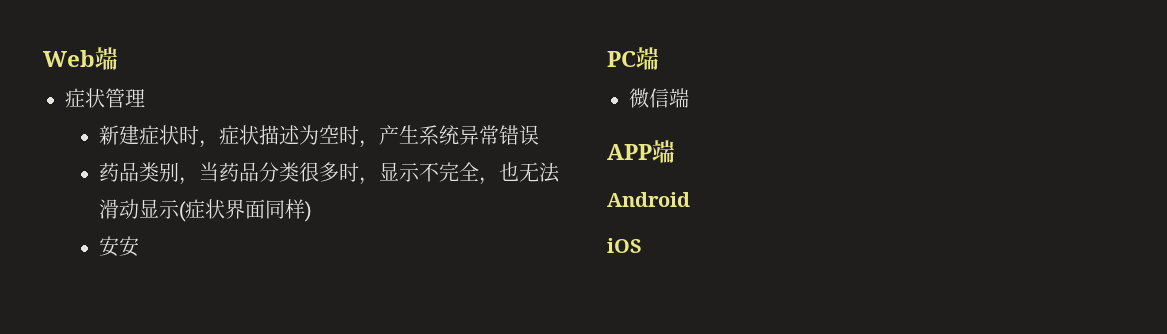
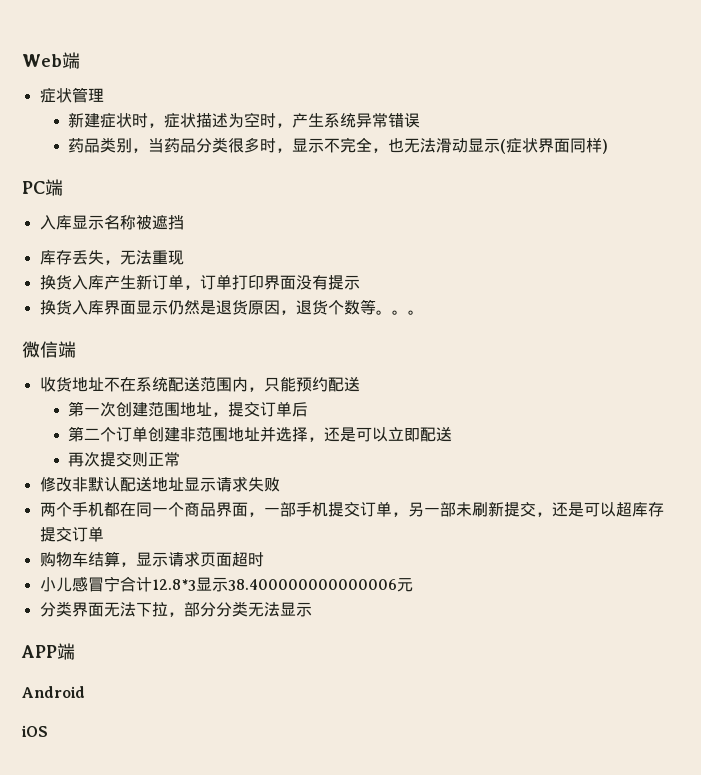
- 安安
+ 入库显示名称被遮挡
+ 库存丢失，无法重现
+ 换货入库产生新订单，订单打印界面没有提示
+ 换货入库界面显示仍然是退货原因，退货个数等。。。
  微信端
+ 收货地址不在系统配送范围内，只能预约配送
+ 第一次创建范围地址，提交订单后
+ 第二个订单创建非范围地址并选择，还是可以立即配送
+ 再次提交则正常
+ 修改非默认配送地址显示请求失败
+ 两个手机都在同一个商品界面，一部手机提交订单，另一部未刷新提交，还是可以超库存提交订单
+ 购物车结算，显示请求页面超时
+ 小儿感冒宁合计12.8*3显示38.400000000000006元
+ 分类界面无法下拉，部分分类无法显示

